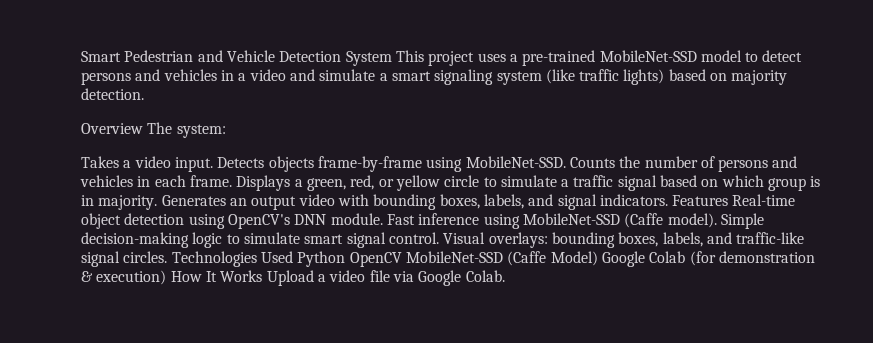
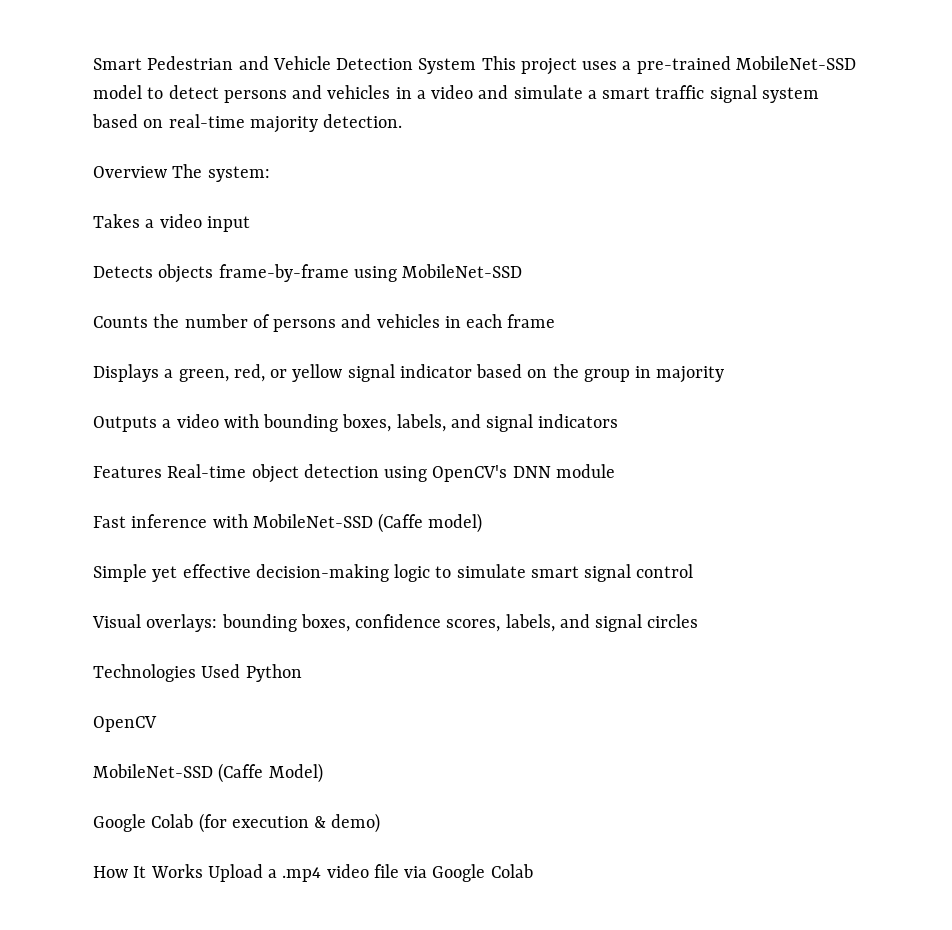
- Smart Pedestrian and Vehicle Detection System This project uses a pre-trained MobileNet-SSD model to detect persons and vehicles in a video and simulate a smart signaling system (like traffic lights) based on majority detection.
+ Smart Pedestrian and Vehicle Detection System This project uses a pre-trained MobileNet-SSD model to detect persons and vehicles in a video and simulate a smart traffic signal system based on real-time majority detection.
- Takes a video input. Detects objects frame-by-frame using MobileNet-SSD. Counts the number of persons and vehicles in each frame. Displays a green, red, or yellow circle to simulate a traffic signal based on which group is in majority. Generates an output video with bounding boxes, labels, and signal indicators. Features Real-time object detection using OpenCV's DNN module. Fast inference using MobileNet-SSD (Caffe model). Simple decision-making logic to simulate smart signal control. Visual overlays:
+ Takes a video input
+ Detects objects frame-by-frame using MobileNet-SSD
+ Counts the number of persons and vehicles in each frame
+ Displays a green, red, or yellow signal indicator based on the group in majority
+ Outputs a video with bounding boxes, labels, and signal indicators
+ Features Real-time object detection using OpenCV's DNN module
+ Fast inference with MobileNet-SSD (Caffe model)
+ Simple yet effective decision-making logic to simulate smart signal control
+ Visual overlays:
- bounding boxes, labels, and traffic-like signal circles. Technologies Used Python OpenCV MobileNet-SSD (Caffe Model) Google Colab (for demonstration & execution) How It Works Upload a video file via Google Colab.
+ bounding boxes, confidence scores, labels, and signal circles
+ Technologies Used Python
+ OpenCV
+ MobileNet-SSD (Caffe Model)
+ Google Colab (for execution & demo)
+ How It Works Upload a .mp4 video file via Google Colab

